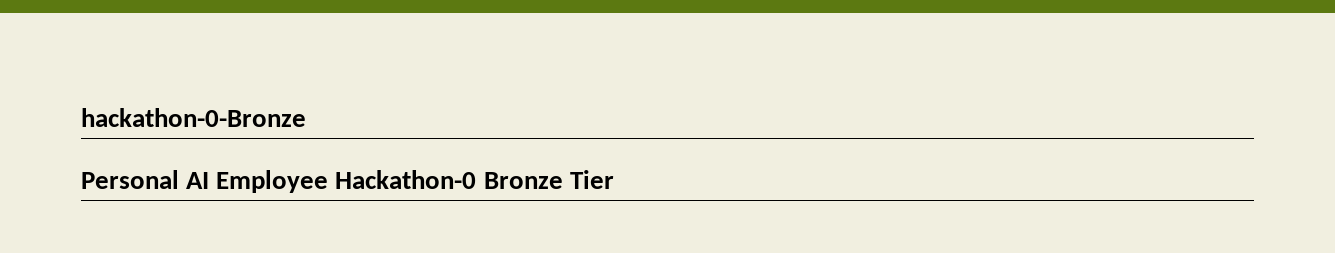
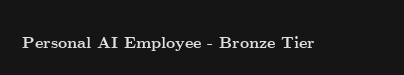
- hackathon-0-Bronze
- Personal AI Employee Hackathon-0 Bronze Tier
+ Personal AI Employee - Bronze Tier

